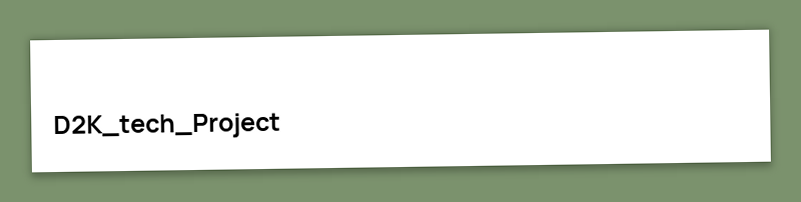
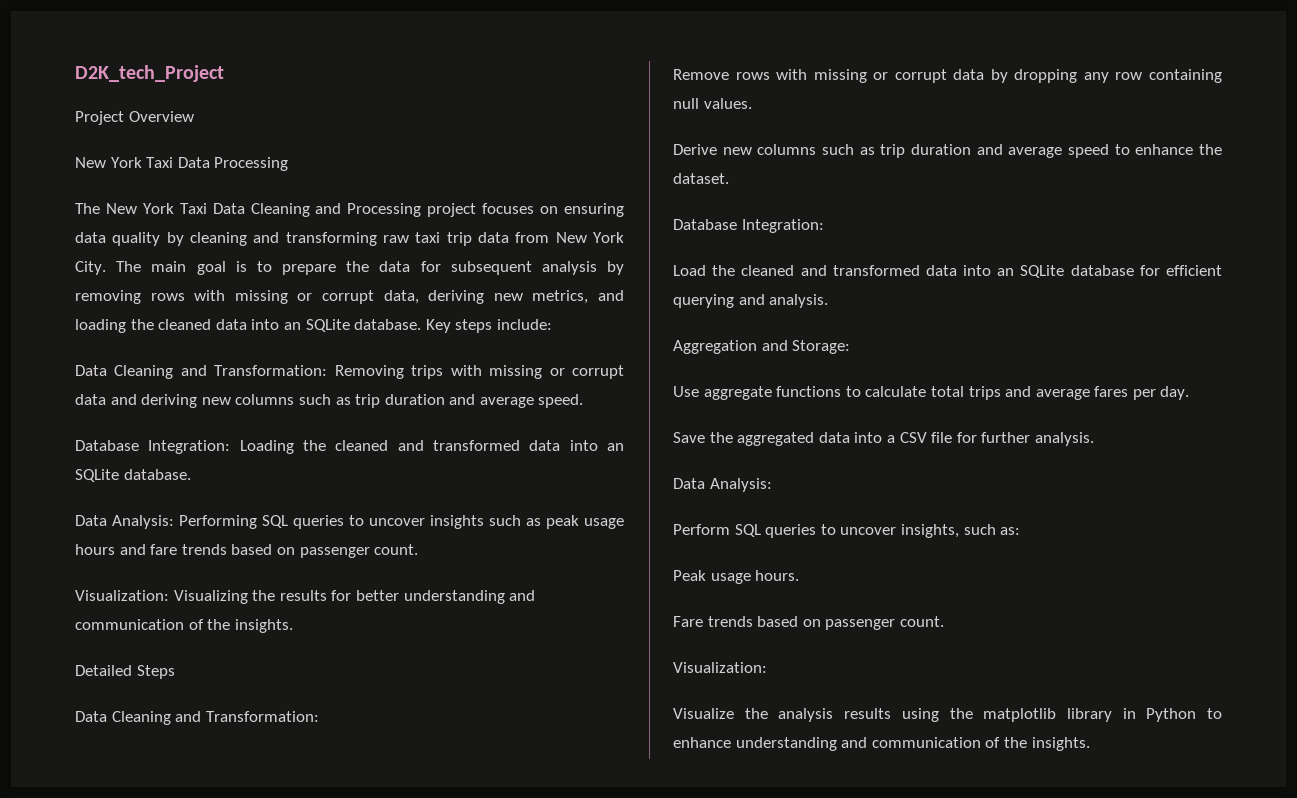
+ Project Overview
+ New York Taxi Data Processing
+ The New York Taxi Data Cleaning and Processing project focuses on ensuring data quality by cleaning and transforming raw taxi trip data from New York City. The main goal is to prepare the data for subsequent analysis by removing rows with missing or corrupt data, deriving new metrics, and loading the cleaned data into an SQLite database. Key steps include:
+ Data Cleaning and Transformation: Removing trips with missing or corrupt data and deriving new columns such as trip duration and average speed.
+ Database Integration: Loading the cleaned and transformed data into an SQLite database.
+ Data Analysis: Performing SQL queries to uncover insights such as peak usage hours and fare trends based on passenger count.
+ Visualization: Visualizing the results for better understanding and communication of the insights.
+ Detailed Steps
+ Data Cleaning and Transformation:
+ Remove rows with missing or corrupt data by dropping any row containing null values.
+ Derive new columns such as trip duration and average speed to enhance the dataset.
+ Database Integration:
+ Load the cleaned and transformed data into an SQLite database for efficient querying and analysis.
+ Aggregation and Storage:
+ Use aggregate functions to calculate total trips and average fares per day.
+ Save the aggregated data into a CSV file for further analysis.
+ Data Analysis:
+ Perform SQL queries to uncover insights, such as:
+ Peak usage hours.
+ Fare trends based on passenger count.
+ Visualization:
+ Visualize the analysis results using the matplotlib library in Python to enhance understanding and communication of the insights.

